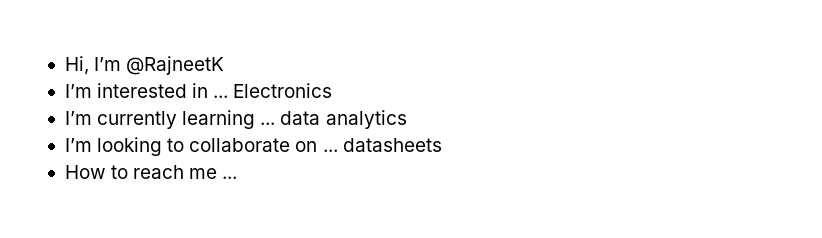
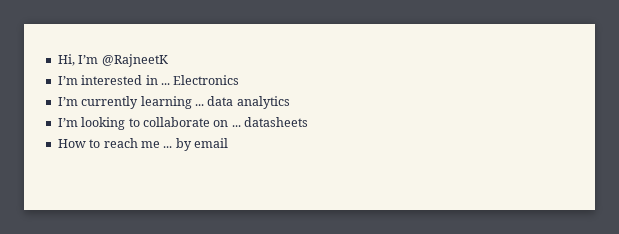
- How to reach me ...
+ How to reach me ... by email

